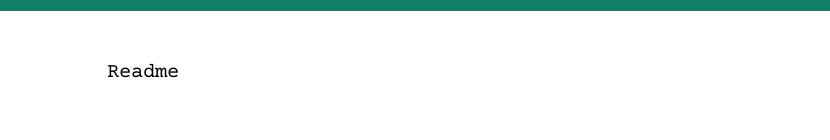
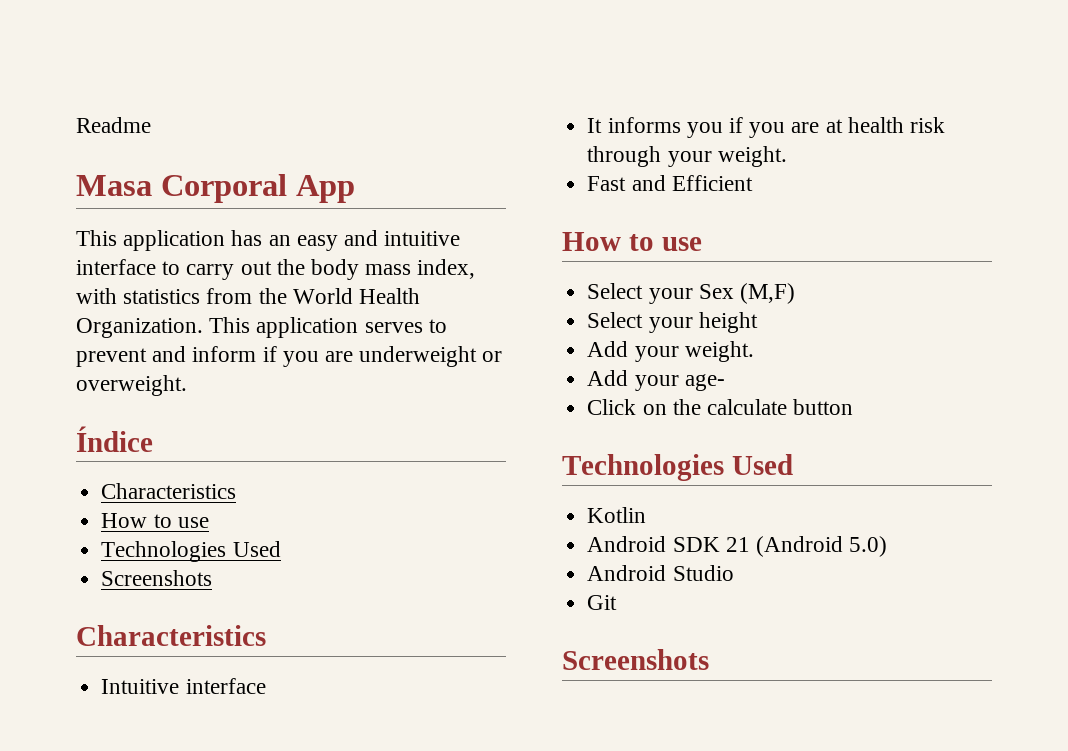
+ Masa Corporal App
+ This application has an easy and intuitive interface to carry out the body mass index, with statistics from the World Health Organization. This application serves to prevent and inform if you are underweight or overweight.
+ Índice
+ Characteristics
+ How to use
+ Technologies Used
+ Screenshots
+ Characteristics
+ Intuitive interface
+ It informs you if you are at health risk through your weight.
+ Fast and Efficient
+ How to use
+ Select your Sex (M,F)
+ Select your height
+ Add your weight.
+ Add your age-
+ Click on the calculate button
+ Technologies Used
+ Kotlin
+ Android SDK 21 (Android 5.0)
+ Android Studio
+ Git
+ Screenshots

